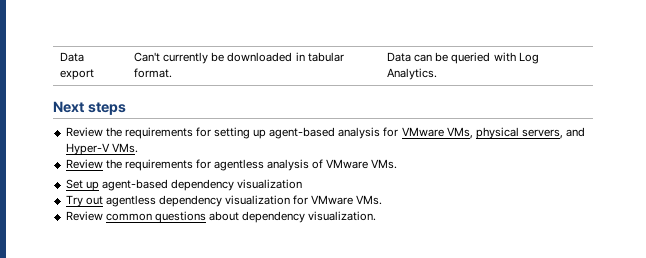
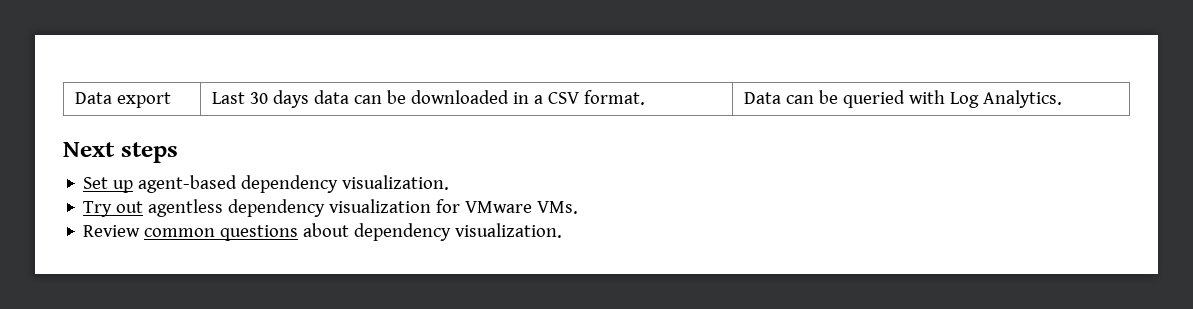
- Data export | Can't currently be downloaded in tabular format. | Data can be queried with Log Analytics.
+ Data export | Last 30 days data can be downloaded in a CSV format. | Data can be queried with Log Analytics.
- Review the requirements for setting up agent-based analysis for VMware VMs, physical servers, and Hyper-V VMs.
- Review the requirements for agentless analysis of VMware VMs.
- Set up agent-based dependency visualization
+ Set up agent-based dependency visualization.

